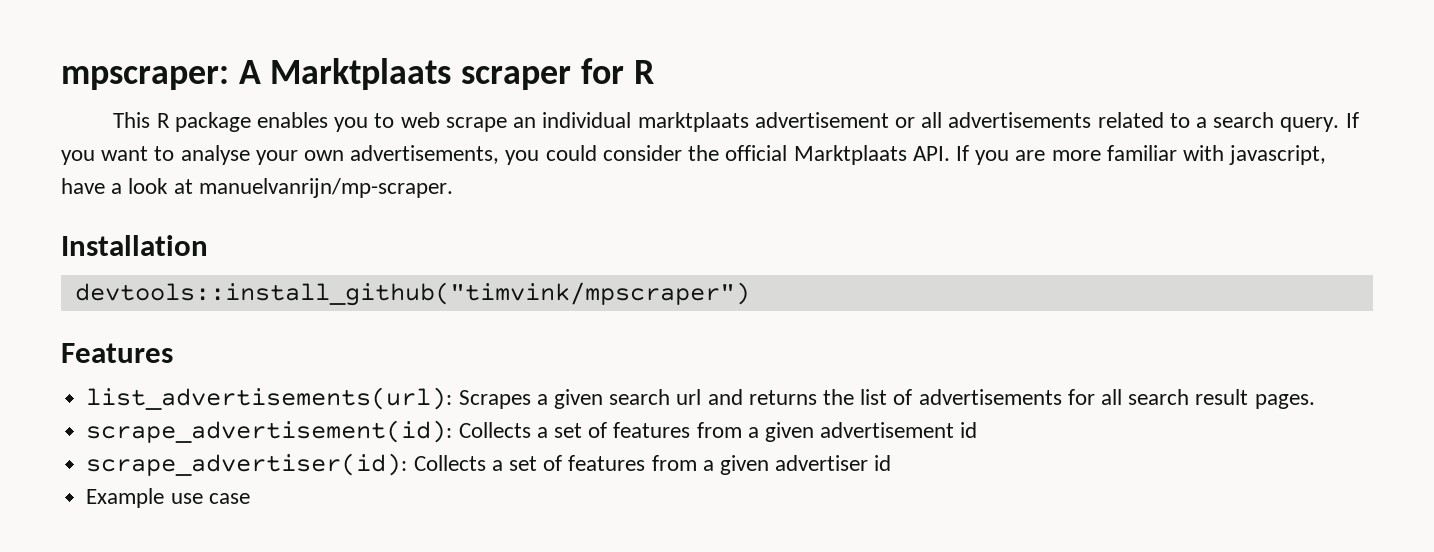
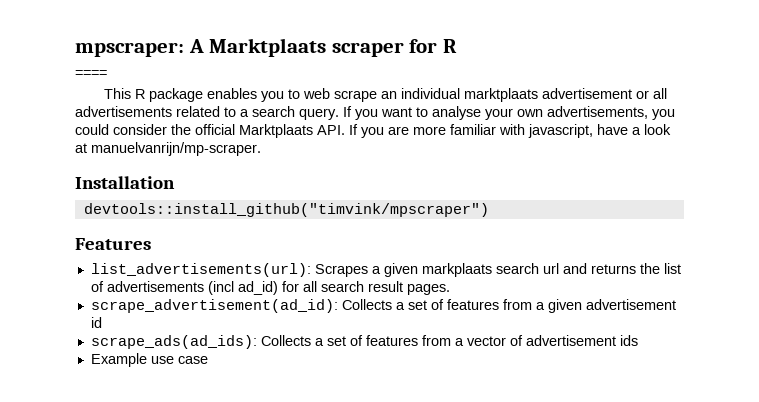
+ ====
- list_advertisements(url): Scrapes a given search url and returns the list of advertisements for all search result pages.
+ list_advertisements(url): Scrapes a given markplaats search url and returns the list of advertisements (incl ad_id) for all search result pages.
- scrape_advertisement(id): Collects a set of features from a given advertisement id
+ scrape_advertisement(ad_id): Collects a set of features from a given advertisement id
- scrape_advertiser(id): Collects a set of features from a given advertiser id
+ scrape_ads(ad_ids): Collects a set of features from a vector of advertisement ids

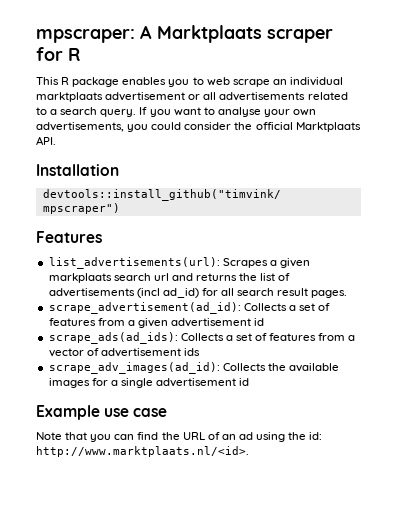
- ====
- If you want to analyse your own advertisements, you could consider the official Marktplaats API. If you are more familiar with javascript, have a look at manuelvanrijn/mp-scraper.
+ If you want to analyse your own advertisements, you could consider the official Marktplaats API.
+ scrape_adv_images(ad_id): Collects the available images for a single advertisement id
  Example use case
+ Note that you can find the URL of an ad using the id: http://www.marktplaats.nl/<id>.

